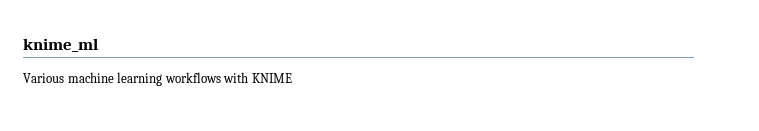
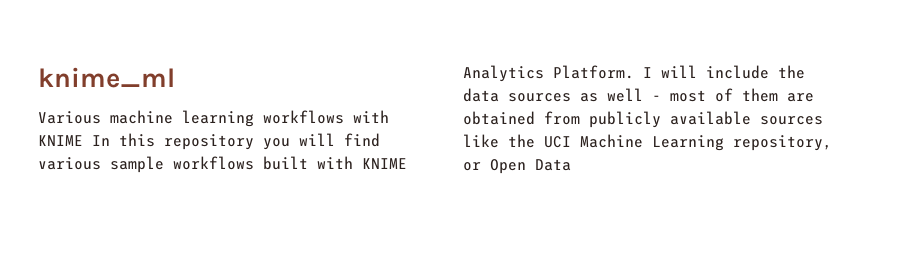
- Various machine learning workflows with KNIME
+ Various machine learning workflows with KNIME In this repository you will find various sample workflows built with KNIME Analytics Platform. I will include the data sources as well - most of them are obtained from publicly available sources like the UCI Machine Learning repository, or Open Data

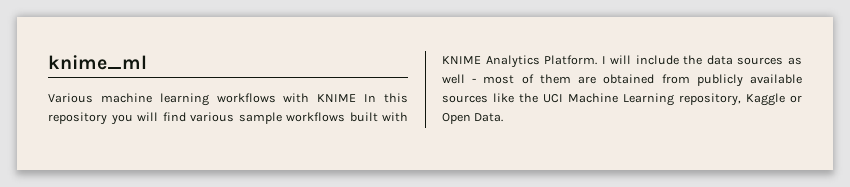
- I will include the data sources as well - most of them are obtained from publicly available sources like the UCI Machine Learning repository, or Open Data
+ I will include the data sources as well - most of them are obtained from publicly available sources like the UCI Machine Learning repository, Kaggle or Open Data.

